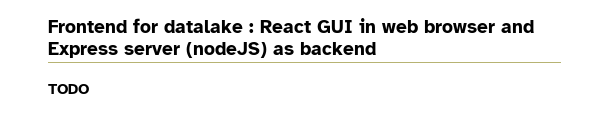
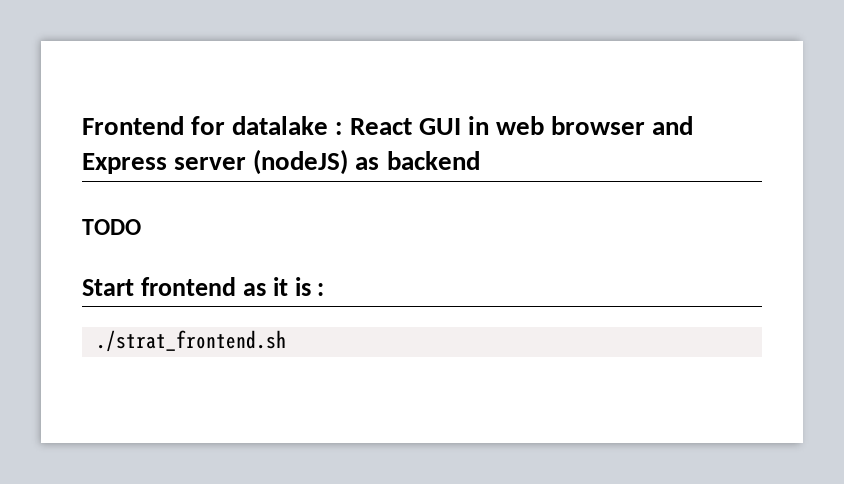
+ Start frontend as it is :
+ ./strat_frontend.sh

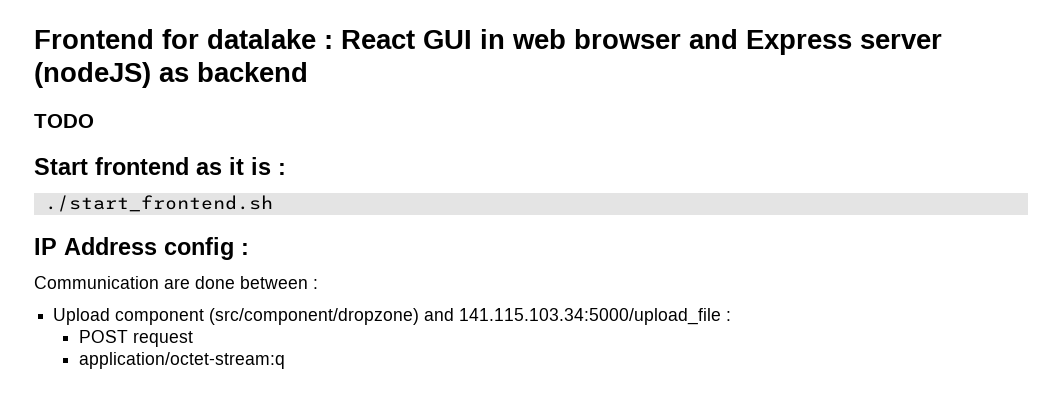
- ./strat_frontend.sh
+ ./start_frontend.sh
+ IP Address config :
+ Communication are done between :
+ Upload component (src/component/dropzone) and 141.115.103.34:5000/upload_file :
+ POST request
+ application/octet-stream:q

